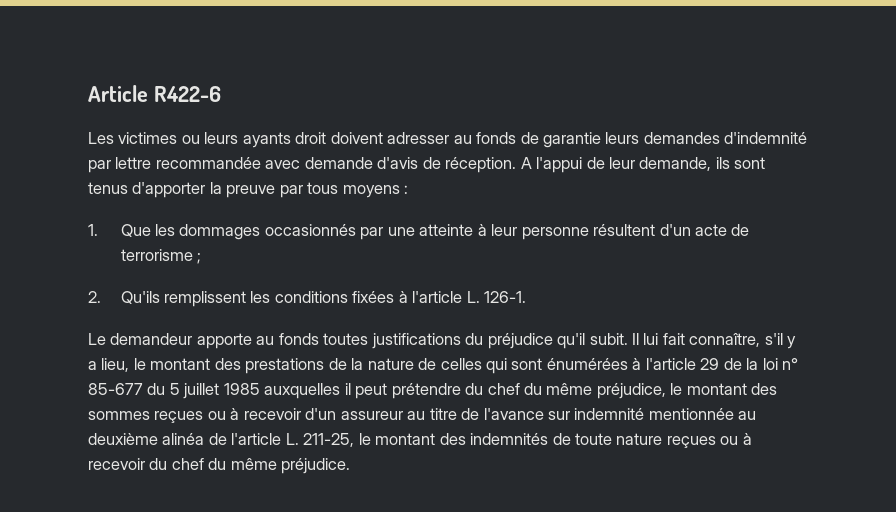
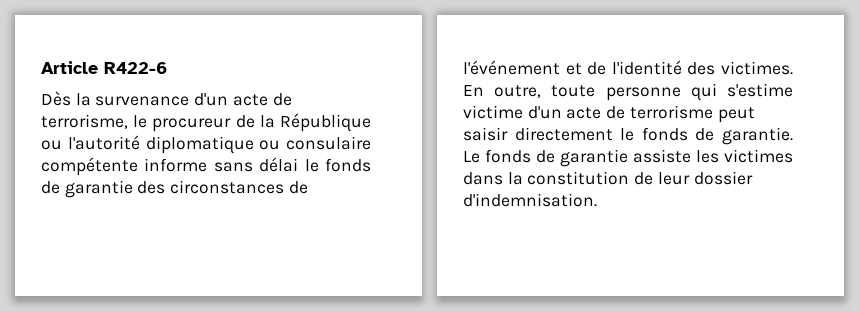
- Les victimes ou leurs ayants droit doivent adresser au fonds de garantie leurs demandes d'indemnité par lettre recommandée avec demande d'avis de réception. A l'appui de leur demande, ils sont tenus d'apporter la preuve par tous moyens :
- 1. Que les dommages occasionnés par une atteinte à leur personne résultent d'un acte de terrorisme ;
- 2. Qu'ils remplissent les conditions fixées à l'article L. 126-1.
- Le demandeur apporte au fonds toutes justifications du préjudice qu'il subit. Il lui fait connaître, s'il y a lieu, le montant des prestations de la nature de celles qui sont énumérées à l'article 29 de la loi n° 85-677 du 5 juillet 1985 auxquelles il peut prétendre du chef du même préjudice, le montant des sommes reçues ou à recevoir d'un assureur au titre de l'avance sur indemnité mentionnée au deuxième alinéa de l'article L. 211-25, le montant des indemnités de toute nature reçues ou à recevoir du chef du même préjudice.
+ Dès la survenance d'un acte de terrorisme, le procureur de la République ou l'autorité diplomatique ou consulaire compétente informe sans délai le fonds de garantie des circonstances de l'événement et de l'identité des victimes. En outre, toute personne qui s'estime victime d'un acte de terrorisme peut saisir directement le fonds de garantie. Le fonds de garantie assiste les victimes dans la constitution de leur dossier d'indemnisation.

